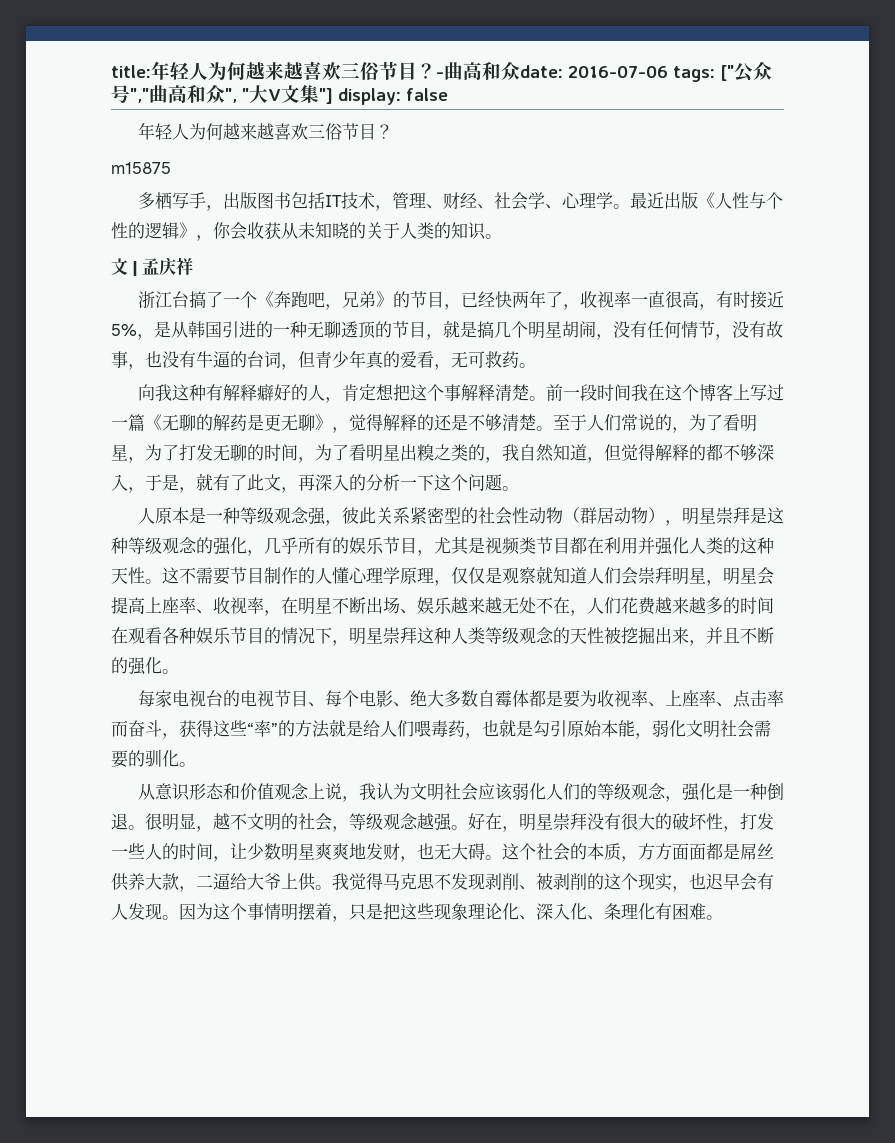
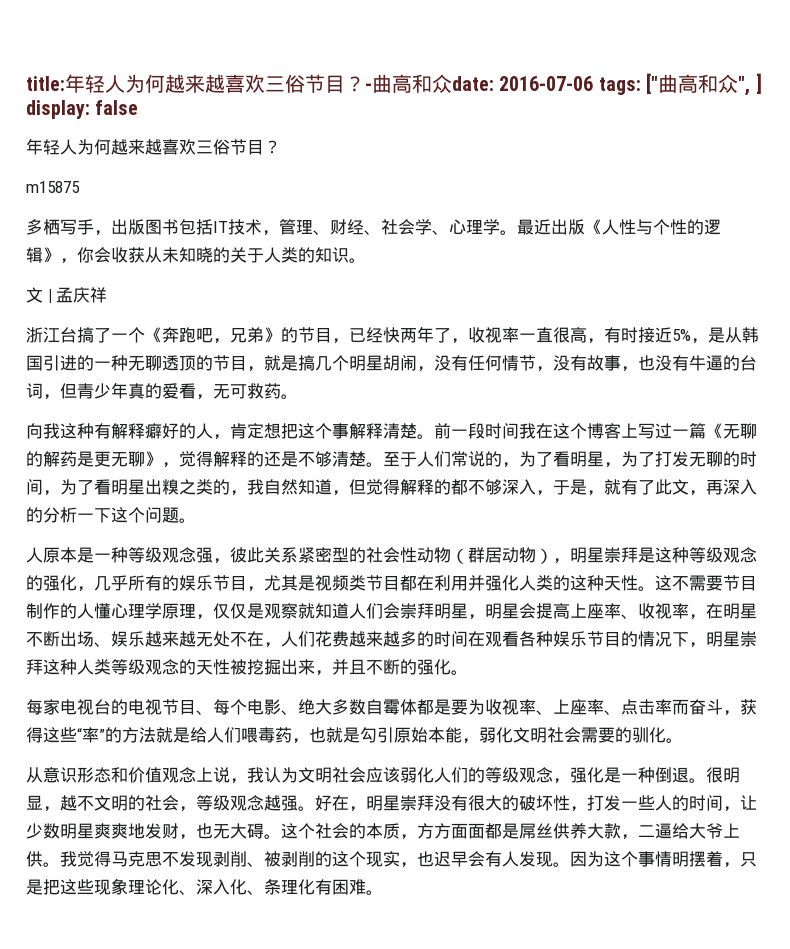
- -曲高和众date: 2016-07-06 tags: ["公众号","曲高和众", "大V文集"] display: false
+ -曲高和众date: 2016-07-06 tags: ["曲高和众", ] display: false

